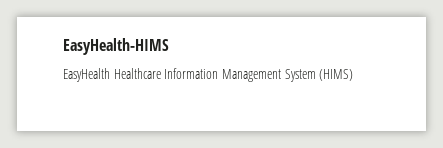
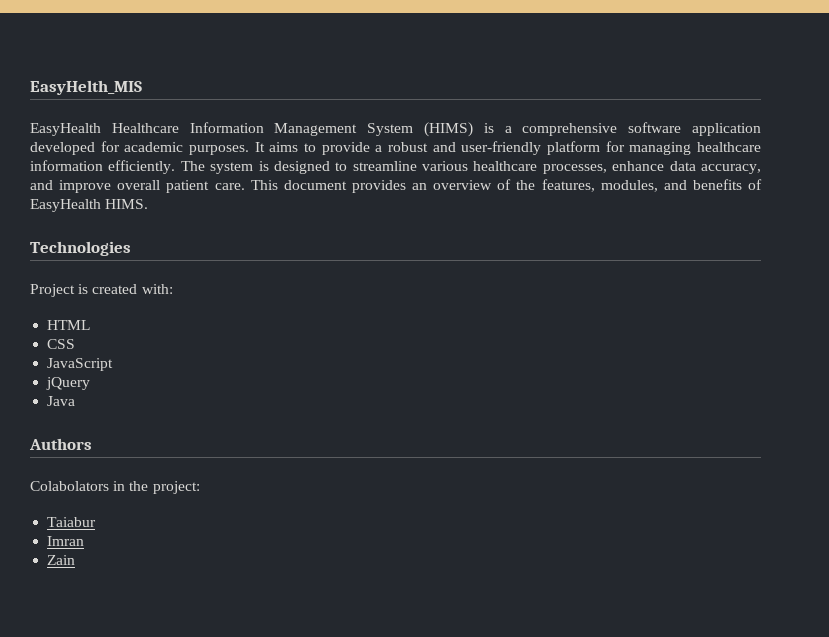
- EasyHealth-HIMS
+ EasyHelth_MIS
- EasyHealth Healthcare Information Management System (HIMS)
+ EasyHealth Healthcare Information Management System (HIMS) is a comprehensive software application developed for academic purposes. It aims to provide a robust and user-friendly platform for managing healthcare information efficiently. The system is designed to streamline various healthcare processes, enhance data accuracy, and improve overall patient care. This document provides an overview of the features, modules, and benefits of EasyHealth HIMS.
+ Technologies
+ Project is created with:
+ HTML
+ CSS
+ JavaScript
+ jQuery
+ Java
+ Authors
+ Colabolators in the project:
+ Taiabur
+ Imran
+ Zain

